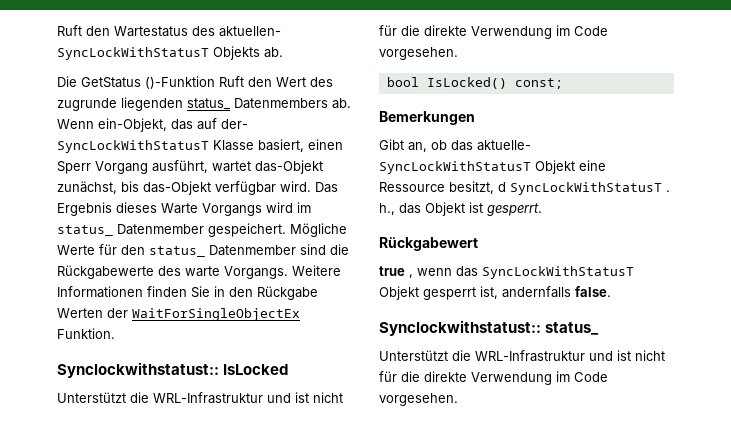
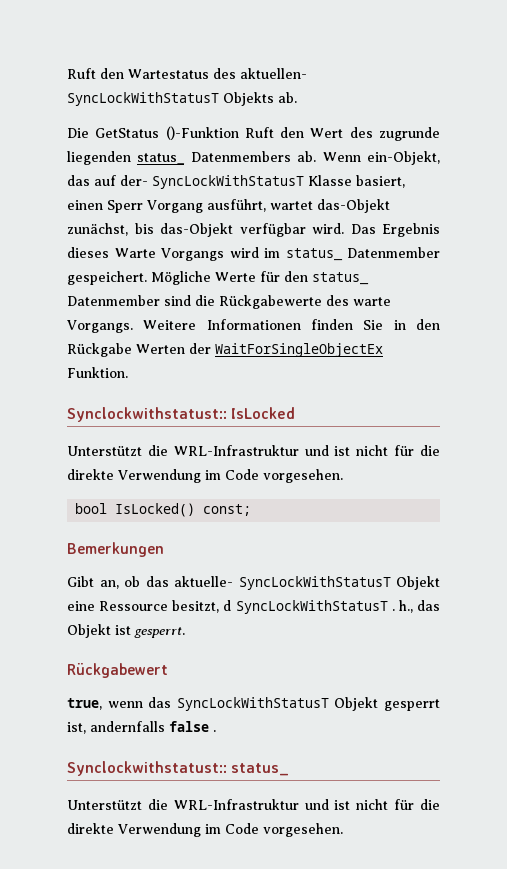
- true , wenn das SyncLockWithStatusT Objekt gesperrt ist, andernfalls false.
+ true, wenn das SyncLockWithStatusT Objekt gesperrt ist, andernfalls false .

